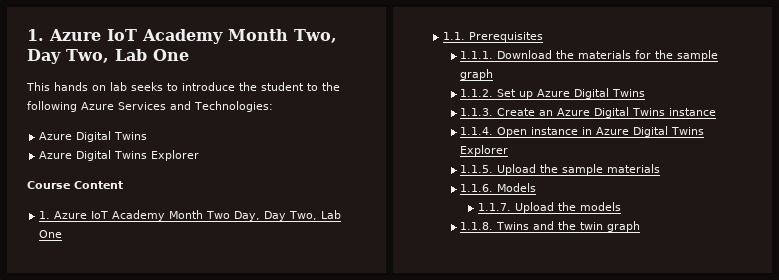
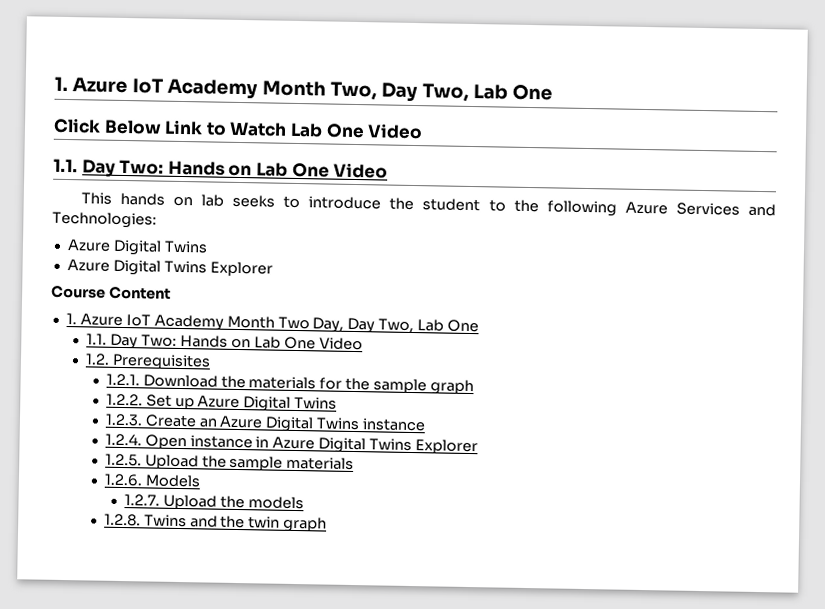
+ Click Below Link to Watch Lab One Video
+ 1.1. Day Two: Hands on Lab One Video
  1. Azure IoT Academy Month Two Day, Day Two, Lab One
- 1.1. Prerequisites
+ 1.1. Day Two: Hands on Lab One Video
+ 1.2. Prerequisites
- 1.1.1. Download the materials for the sample graph
+ 1.2.1. Download the materials for the sample graph
- 1.1.2. Set up Azure Digital Twins
+ 1.2.2. Set up Azure Digital Twins
- 1.1.3. Create an Azure Digital Twins instance
+ 1.2.3. Create an Azure Digital Twins instance
- 1.1.4. Open instance in Azure Digital Twins Explorer
+ 1.2.4. Open instance in Azure Digital Twins Explorer
- 1.1.5. Upload the sample materials
+ 1.2.5. Upload the sample materials
- 1.1.6. Models
+ 1.2.6. Models
- 1.1.7. Upload the models
+ 1.2.7. Upload the models
- 1.1.8. Twins and the twin graph
+ 1.2.8. Twins and the twin graph

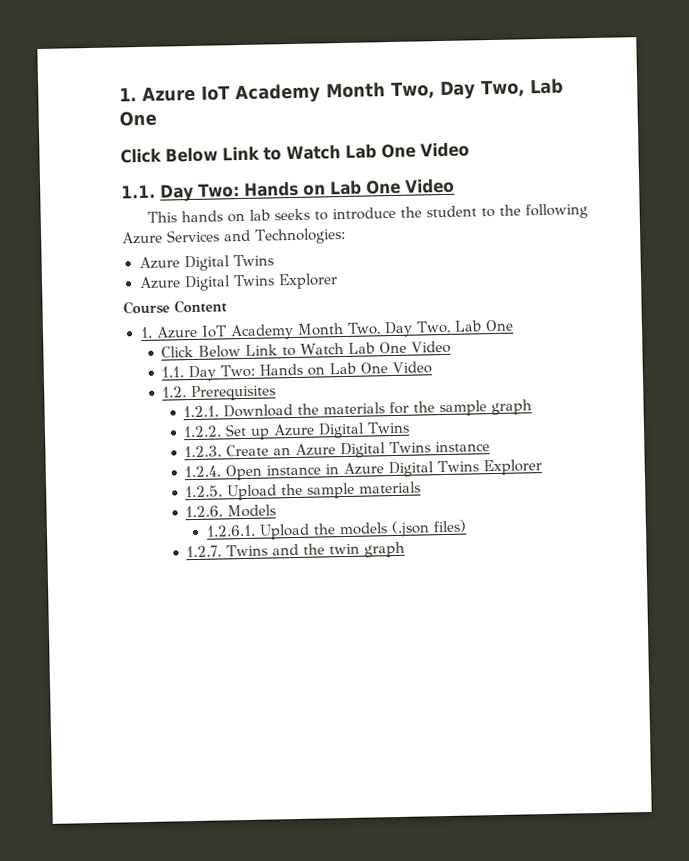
  Course Content
- 1. Azure IoT Academy Month Two Day, Day Two, Lab One
+ 1. Azure IoT Academy Month Two, Day Two, Lab One
+ Click Below Link to Watch Lab One Video
- 1.2.7. Upload the models
- 1.2.8. Twins and the twin graph
+ 1.2.6.1. Upload the models (.json files)
+ 1.2.7. Twins and the twin graph

